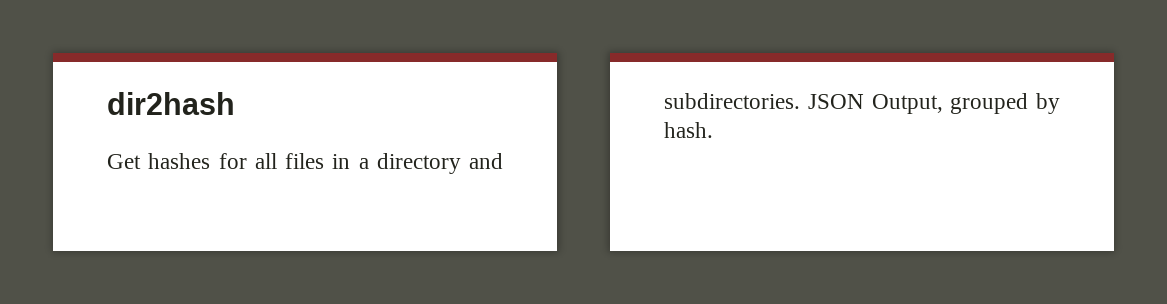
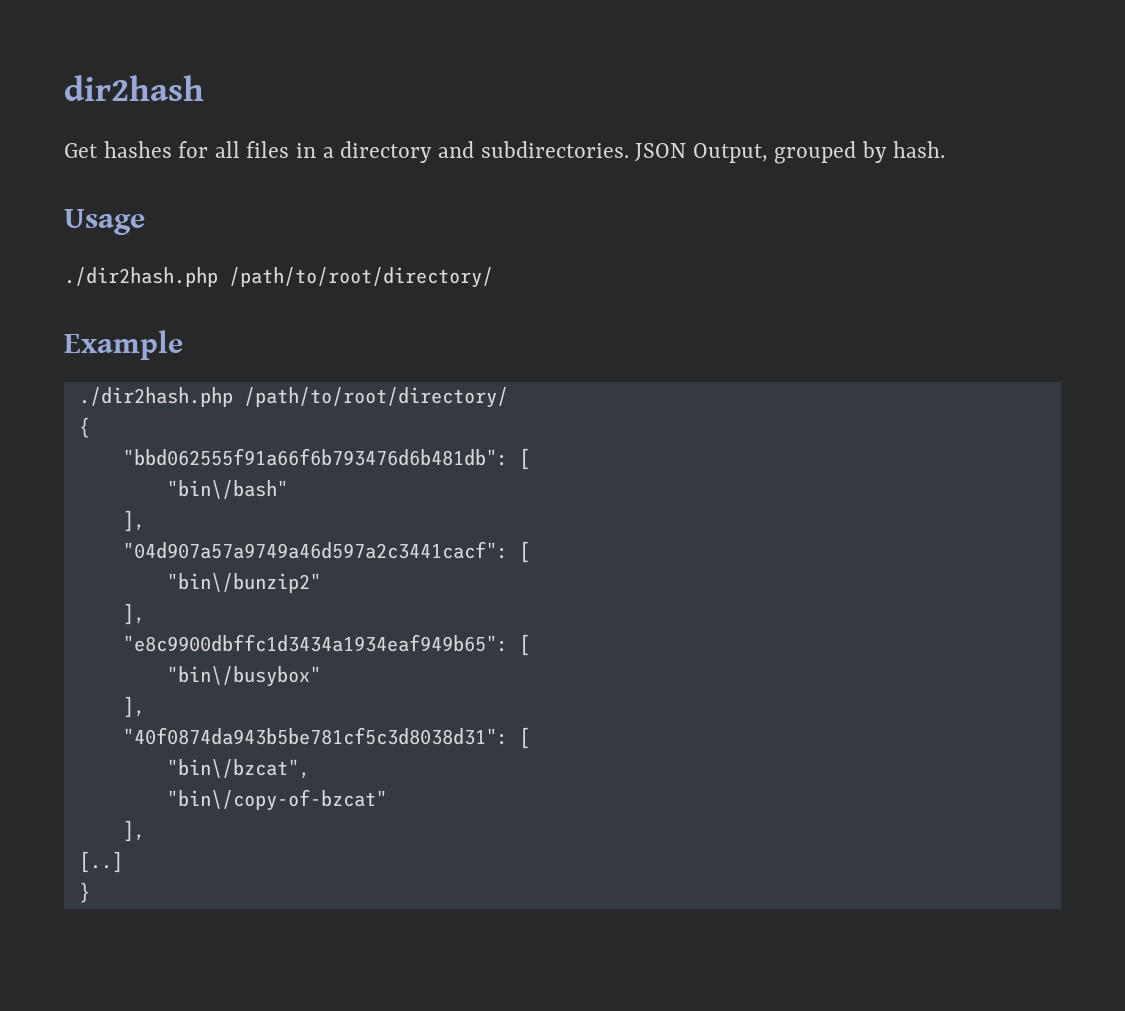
+ Usage
+ ./dir2hash.php /path/to/root/directory/
+ Example
+ ./dir2hash.php /path/to/root/directory/
+ {
+ "bbd062555f91a66f6b793476d6b481db": [
+ "bin\/bash"
+ ],
+ "04d907a57a9749a46d597a2c3441cacf": [
+ "bin\/bunzip2"
+ ],
+ "e8c9900dbffc1d3434a1934eaf949b65": [
+ "bin\/busybox"
+ ],
+ "40f0874da943b5be781cf5c3d8038d31": [
+ "bin\/bzcat",
+ "bin\/copy-of-bzcat"
+ ],
+ [..]
+ }

